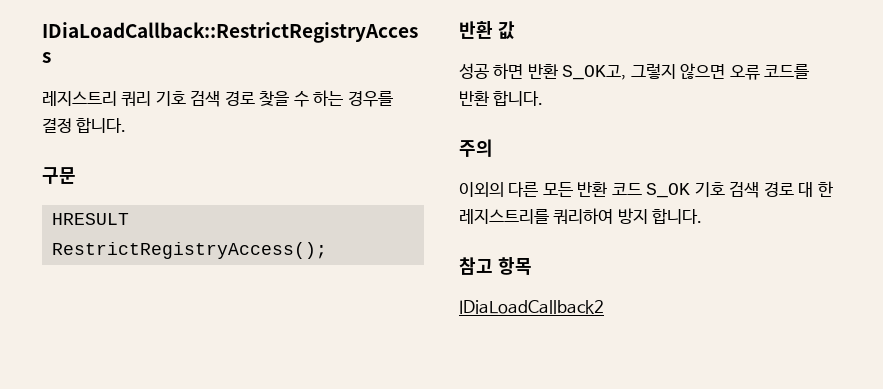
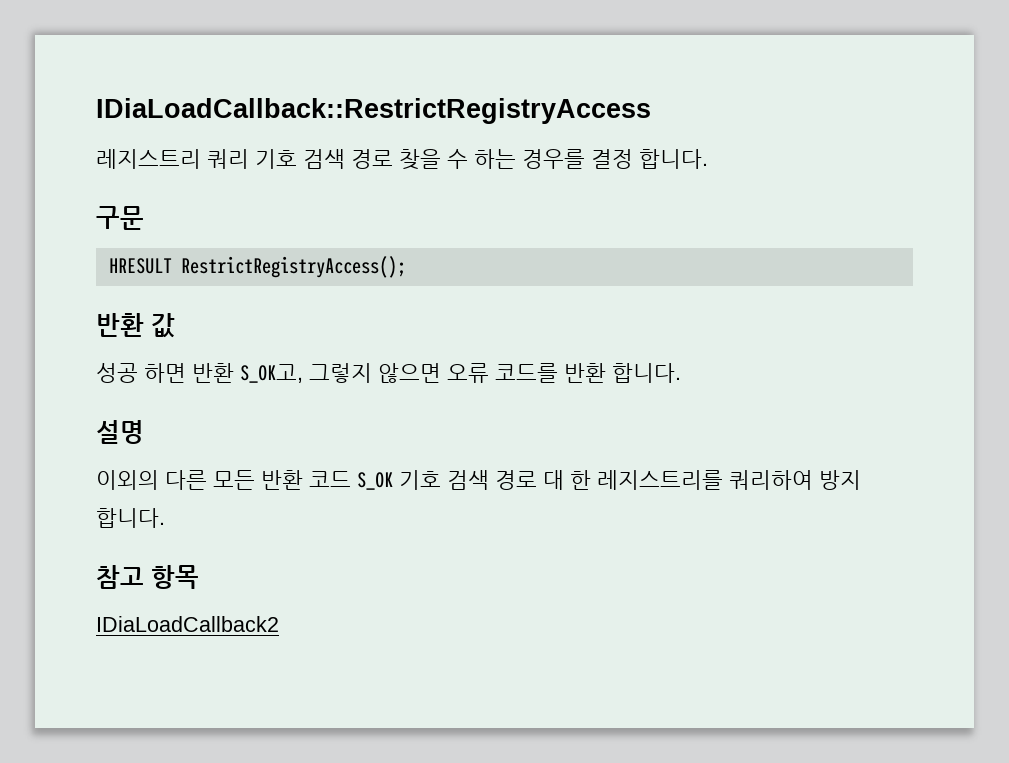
- 주의
+ 설명

